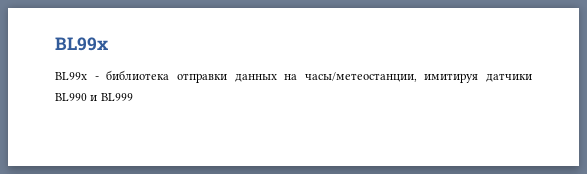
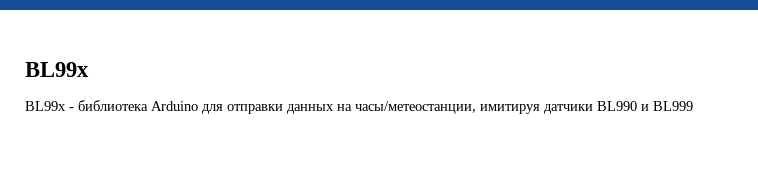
- BL99x - библиотека отправки данных на часы/метеостанции, имитируя датчики BL990 и BL999
+ BL99x - библиотека Arduino для отправки данных на часы/метеостанции, имитируя датчики BL990 и BL999

